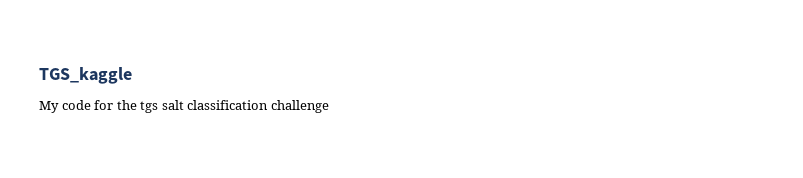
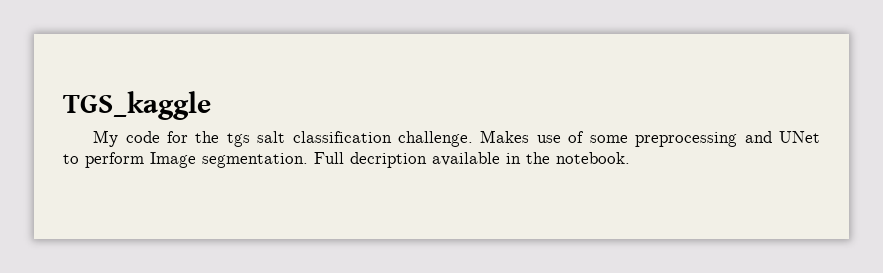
- My code for the tgs salt classification challenge
+ My code for the tgs salt classification challenge. Makes use of some preprocessing and UNet to perform Image segmentation. Full decription available in the notebook.

